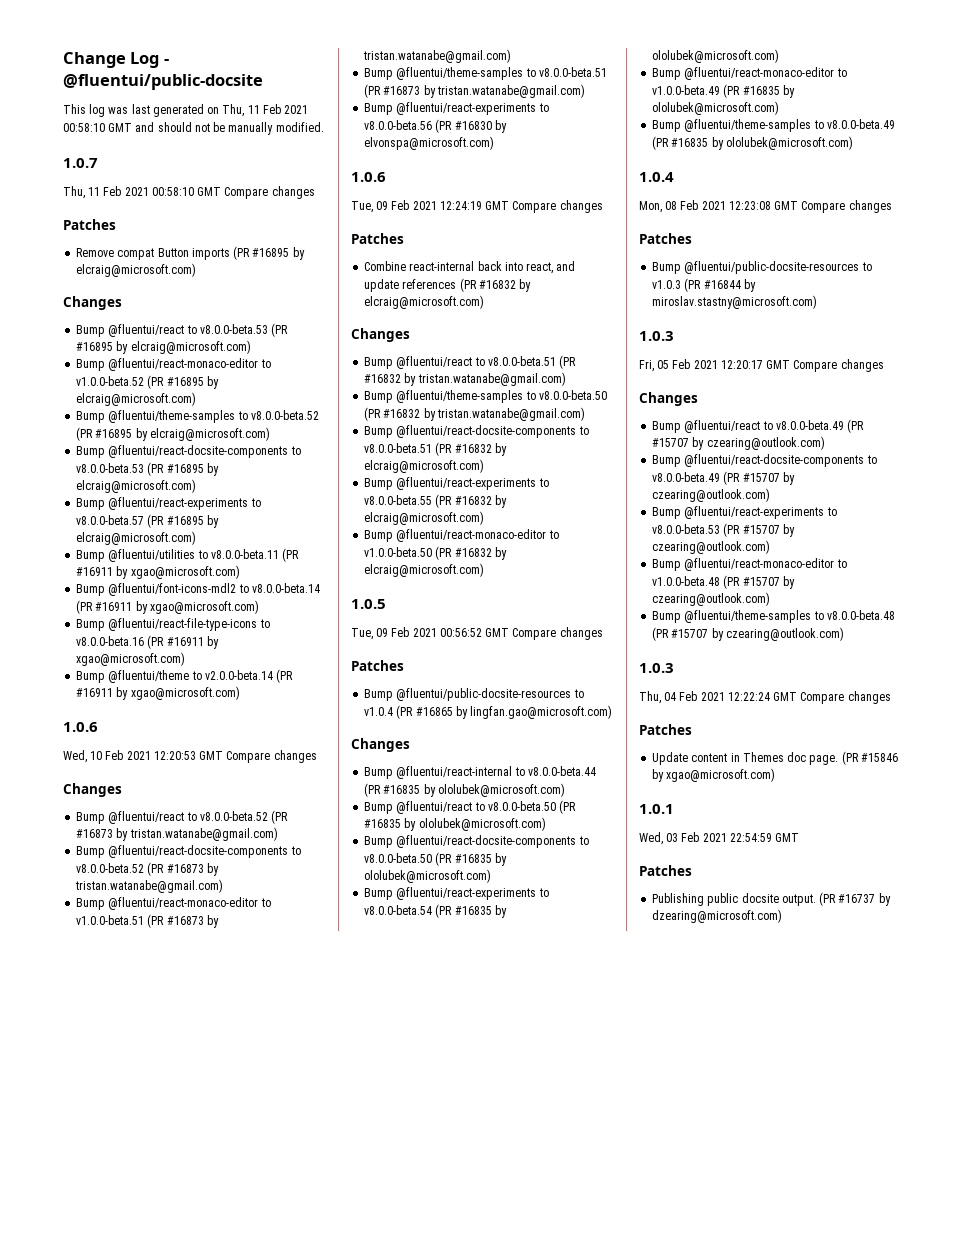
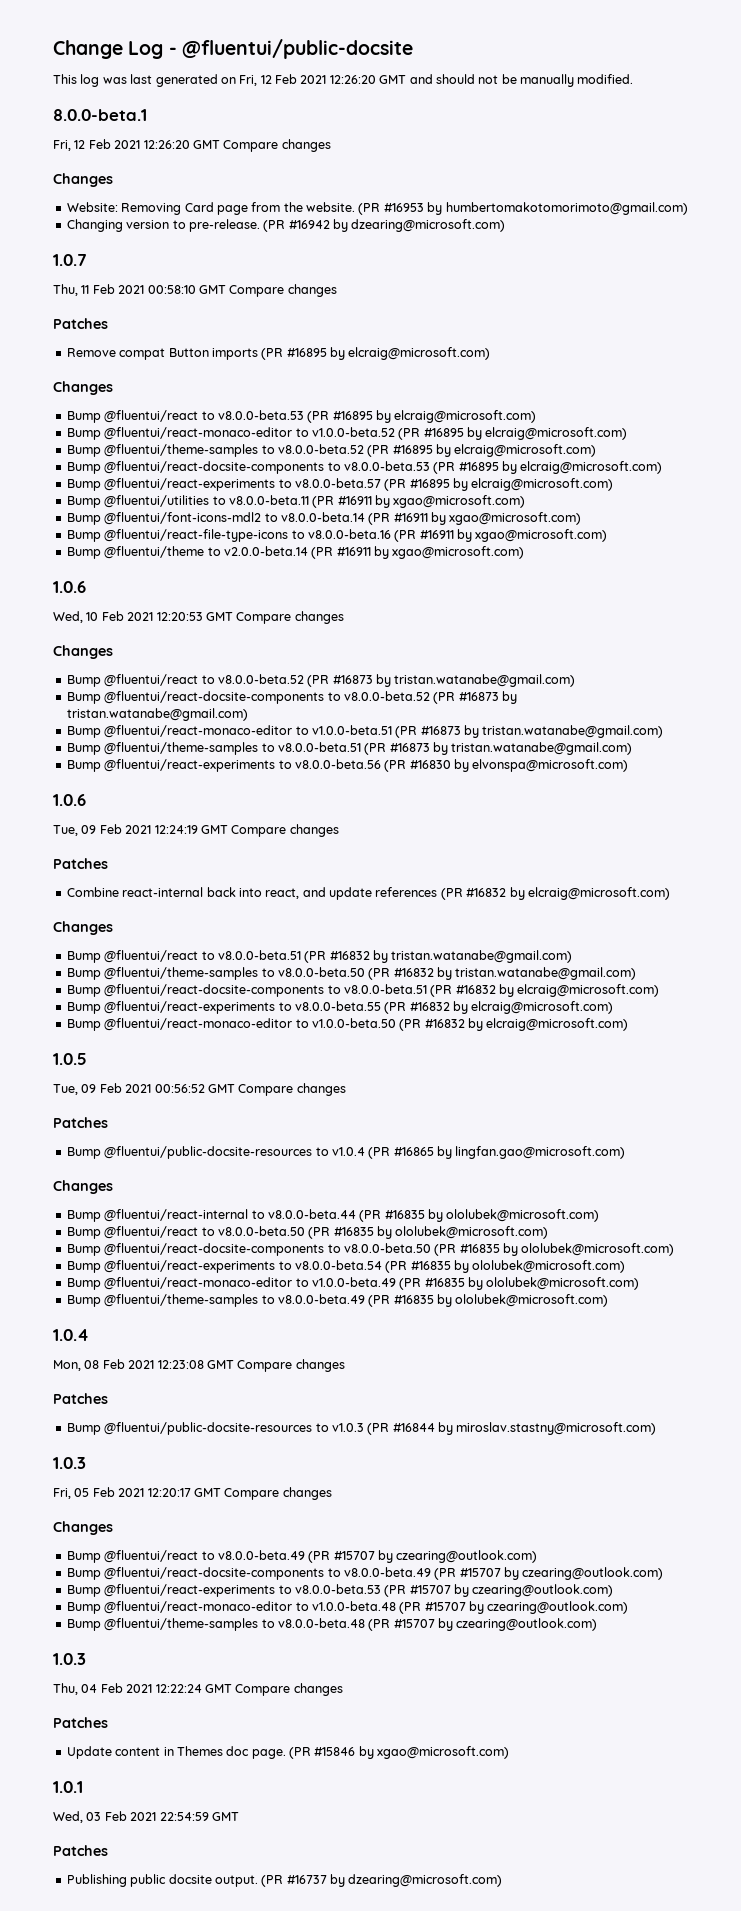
- This log was last generated on Thu, 11 Feb 2021 00:58:10 GMT and should not be manually modified.
+ This log was last generated on Fri, 12 Feb 2021 12:26:20 GMT and should not be manually modified.
+ 8.0.0-beta.1
+ Fri, 12 Feb 2021 12:26:20 GMT Compare changes
+ Changes
+ Website: Removing Card page from the website. (PR #16953 by humbertomakotomorimoto@gmail.com)
+ Changing version to pre-release. (PR #16942 by dzearing@microsoft.com)

